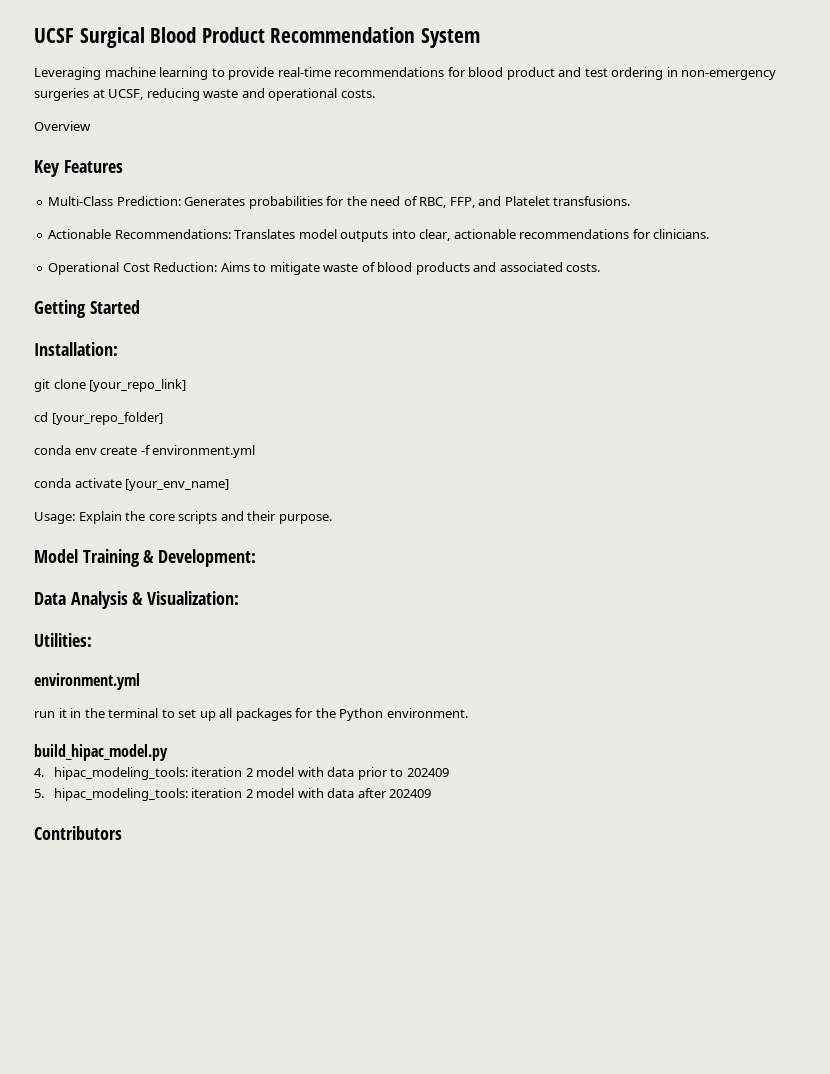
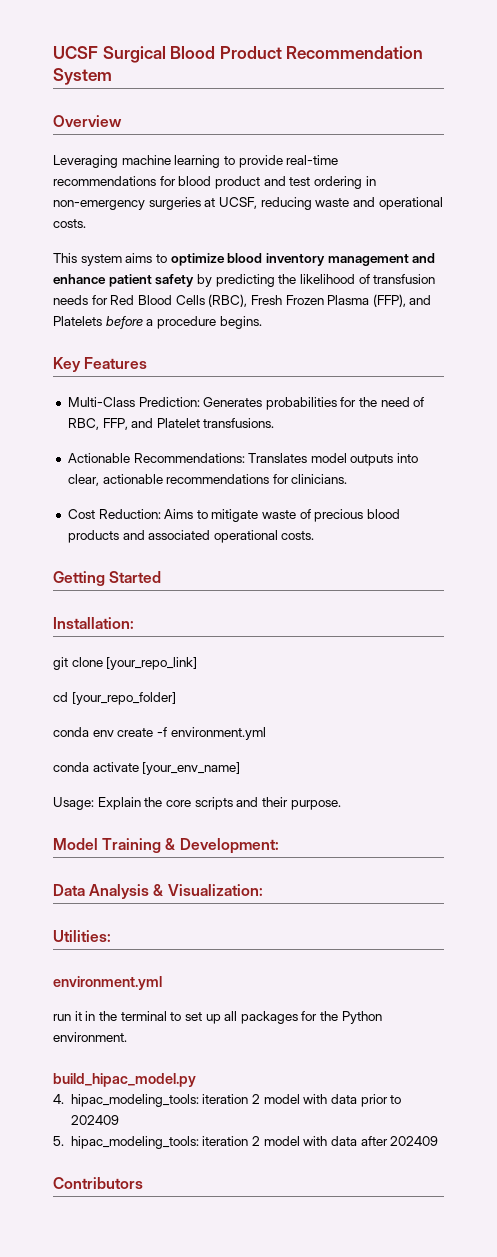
+ Overview
- Overview
+ This system aims to optimize blood inventory management and enhance patient safety by predicting the likelihood of transfusion needs for Red Blood Cells (RBC), Fresh Frozen Plasma (FFP), and Platelets before a procedure begins.
- Operational Cost Reduction: Aims to mitigate waste of blood products and associated costs.
+ Cost Reduction: Aims to mitigate waste of precious blood products and associated operational costs.

